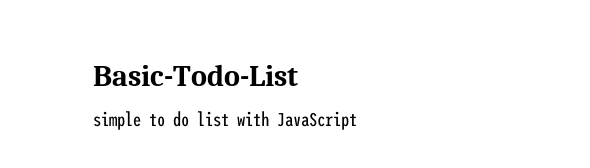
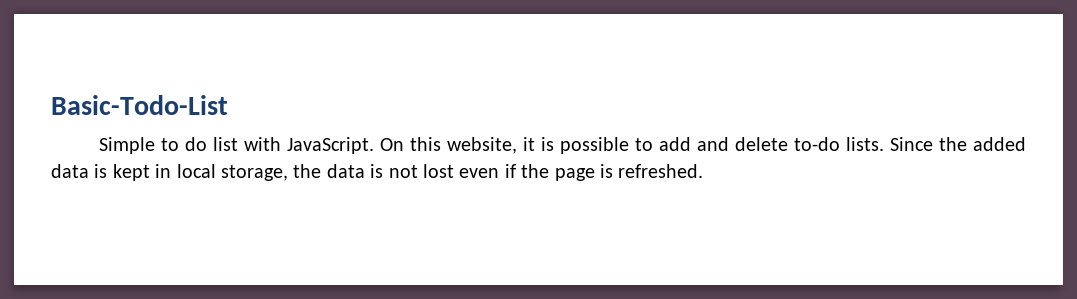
- simple to do list with JavaScript
+ Simple to do list with JavaScript. On this website, it is possible to add and delete to-do lists. Since the added data is kept in local storage, the data is not lost even if the page is refreshed.

